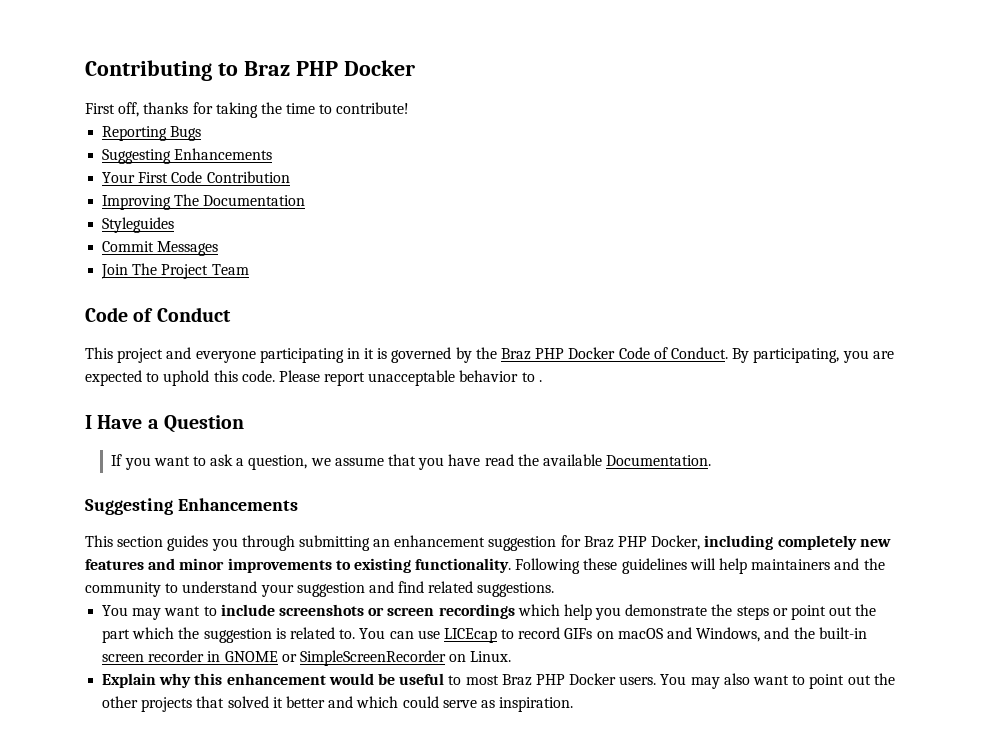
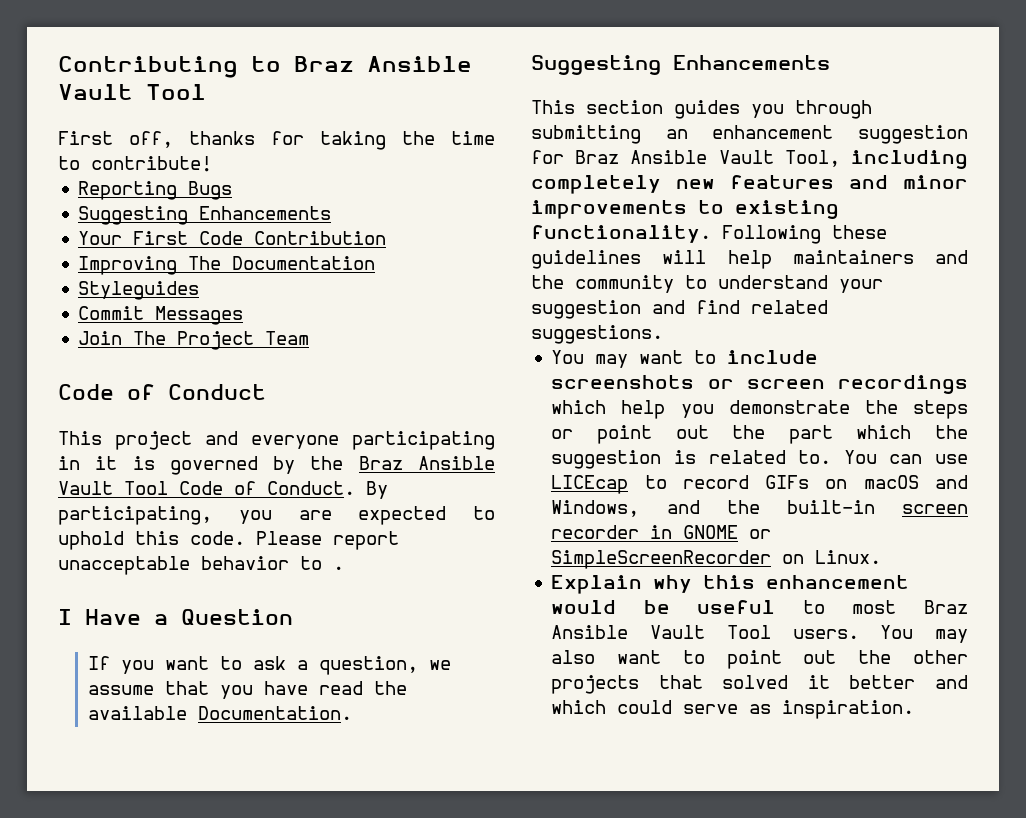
- Contributing to Braz PHP Docker
+ Contributing to Braz Ansible Vault Tool
- This project and everyone participating in it is governed by the Braz PHP Docker Code of Conduct.
+ This project and everyone participating in it is governed by the Braz Ansible Vault Tool Code of Conduct.
- This section guides you through submitting an enhancement suggestion for Braz PHP Docker, including completely new features and minor improvements to existing functionality.
+ This section guides you through submitting an enhancement suggestion for Braz Ansible Vault Tool, including completely new features and minor improvements to existing functionality.
- Explain why this enhancement would be useful to most Braz PHP Docker users.
+ Explain why this enhancement would be useful to most Braz Ansible Vault Tool users.

